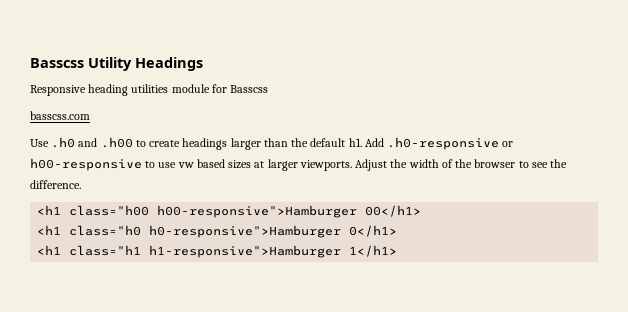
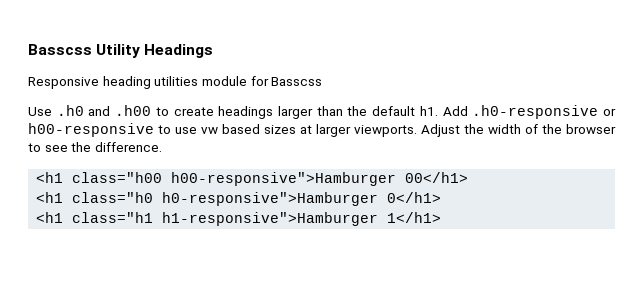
- basscss.com

